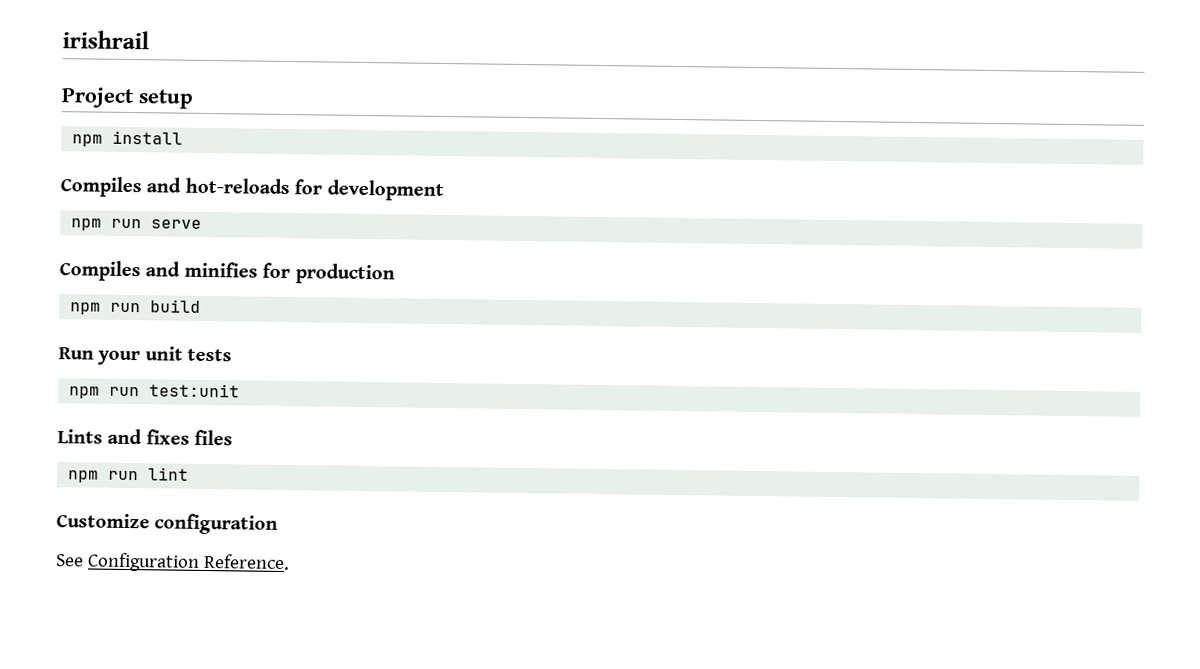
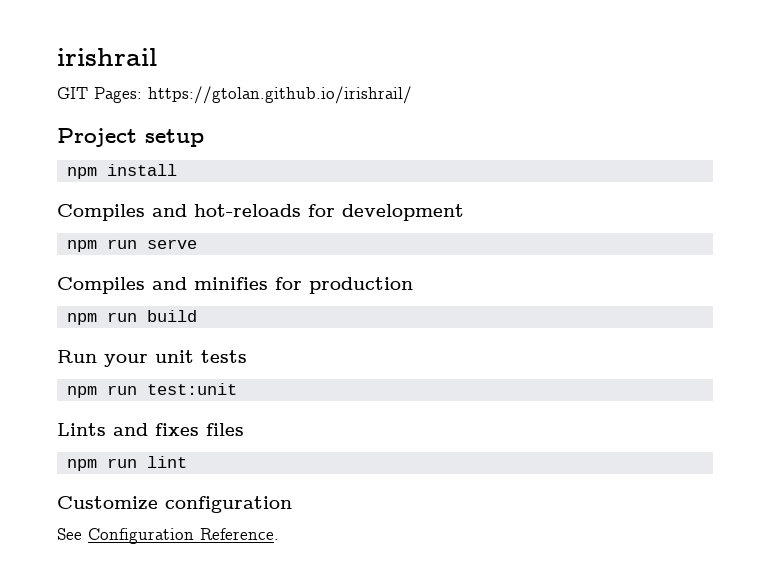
+ GIT Pages: https://gtolan.github.io/irishrail/

